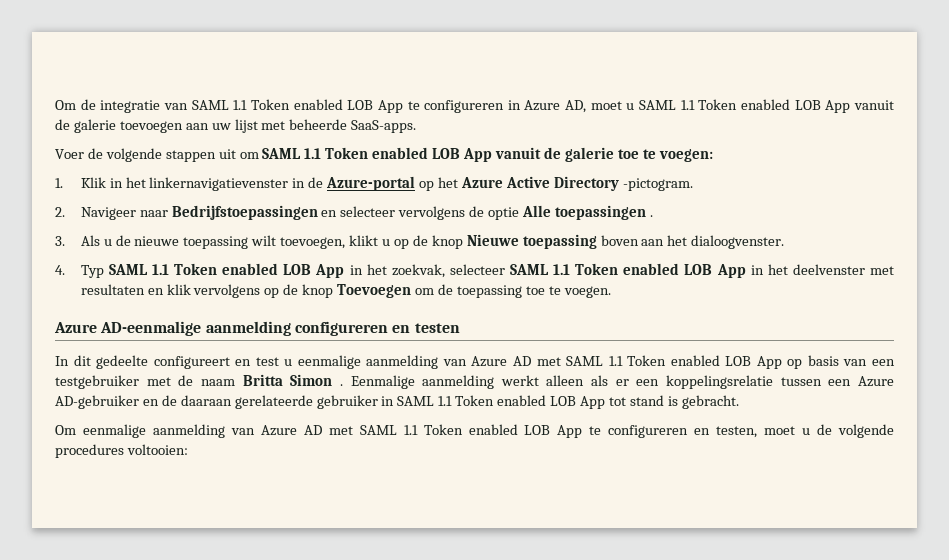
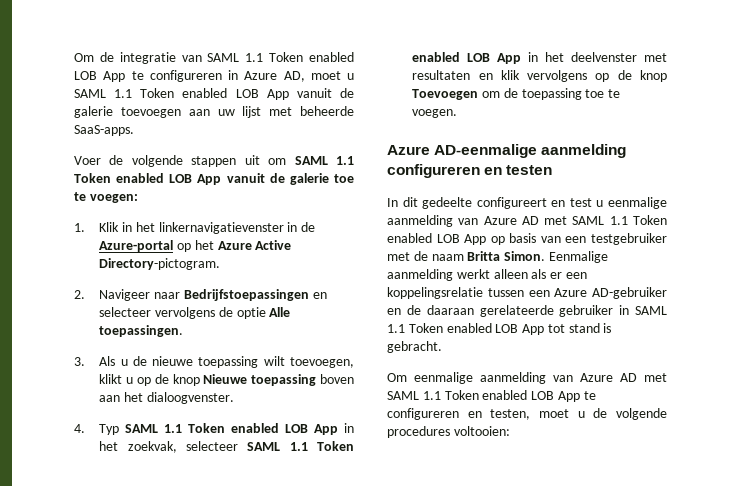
- 1. Klik in het linkernavigatievenster in de Azure-portal op het Azure Active Directory -pictogram.
+ 1. Klik in het linkernavigatievenster in de Azure-portal op het Azure Active Directory-pictogram.
- 2. Navigeer naar Bedrijfstoepassingen en selecteer vervolgens de optie Alle toepassingen .
+ 2. Navigeer naar Bedrijfstoepassingen en selecteer vervolgens de optie Alle toepassingen.
- In dit gedeelte configureert en test u eenmalige aanmelding van Azure AD met SAML 1.1 Token enabled LOB App op basis van een testgebruiker met de naam Britta Simon .
+ In dit gedeelte configureert en test u eenmalige aanmelding van Azure AD met SAML 1.1 Token enabled LOB App op basis van een testgebruiker met de naam Britta Simon.

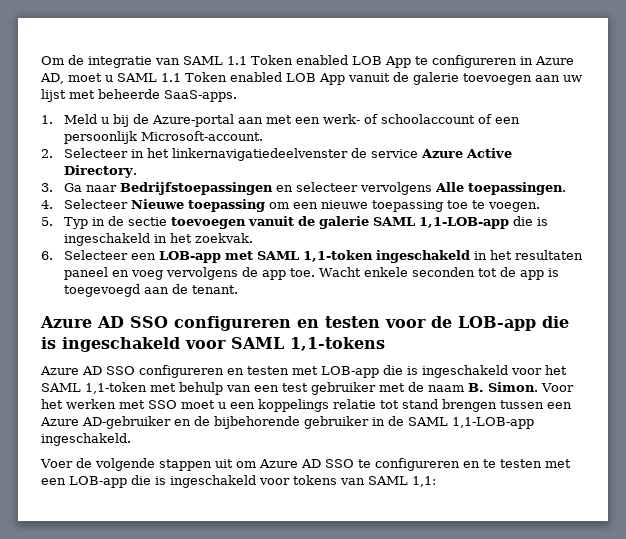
+ 1. Meld u bij de Azure-portal aan met een werk- of schoolaccount of een persoonlijk Microsoft-account.
+ 2. Selecteer in het linkernavigatiedeelvenster de service Azure Active Directory.
+ 3. Ga naar Bedrijfstoepassingen en selecteer vervolgens Alle toepassingen.
+ 4. Selecteer Nieuwe toepassing om een nieuwe toepassing toe te voegen.
+ 5. Typ in de sectie toevoegen vanuit de galerie SAML 1,1-LOB-app die is ingeschakeld in het zoekvak.
+ 6. Selecteer een LOB-app met SAML 1,1-token ingeschakeld in het resultaten paneel en voeg vervolgens de app toe. Wacht enkele seconden tot de app is toegevoegd aan de tenant.
+ Azure AD SSO configureren en testen voor de LOB-app die is ingeschakeld voor SAML 1,1-tokens
+ Azure AD SSO configureren en testen met LOB-app die is ingeschakeld voor het SAML 1,1-token met behulp van een test gebruiker met de naam B. Simon. Voor het werken met SSO moet u een koppelings relatie tot stand brengen tussen een Azure AD-gebruiker en de bijbehorende gebruiker in de SAML 1,1-LOB-app ingeschakeld.
- Voer de volgende stappen uit om SAML 1.1 Token enabled LOB App vanuit de galerie toe te voegen:
- 1. Klik in het linkernavigatievenster in de Azure-portal op het Azure Active Directory-pictogram.
- 2. Navigeer naar Bedrijfstoepassingen en selecteer vervolgens de optie Alle toepassingen.
- 3. Als u de nieuwe toepassing wilt toevoegen, klikt u op de knop Nieuwe toepassing boven aan het dialoogvenster.
- 4. Typ SAML 1.1 Token enabled LOB App in het zoekvak, selecteer SAML 1.1 Token enabled LOB App in het deelvenster met resultaten en klik vervolgens op de knop Toevoegen om de toepassing toe te voegen.
- Azure AD-eenmalige aanmelding configureren en testen
- In dit gedeelte configureert en test u eenmalige aanmelding van Azure AD met SAML 1.1 Token enabled LOB App op basis van een testgebruiker met de naam Britta Simon. Eenmalige aanmelding werkt alleen als er een koppelingsrelatie tussen een Azure AD-gebruiker en de daaraan gerelateerde gebruiker in SAML 1.1 Token enabled LOB App tot stand is gebracht.
- Om eenmalige aanmelding van Azure AD met SAML 1.1 Token enabled LOB App te configureren en testen, moet u de volgende procedures voltooien:
+ Voer de volgende stappen uit om Azure AD SSO te configureren en te testen met een LOB-app die is ingeschakeld voor tokens van SAML 1,1:

